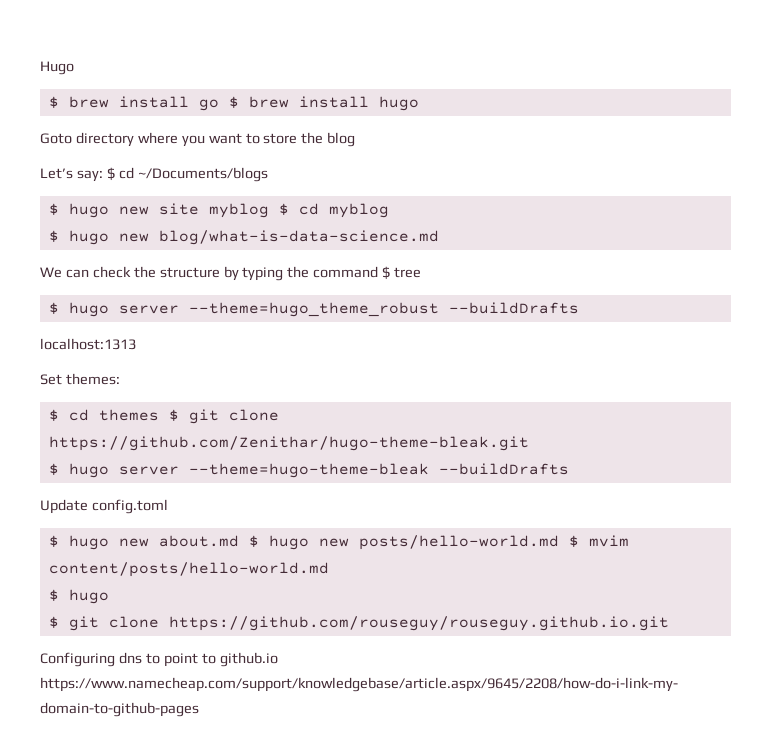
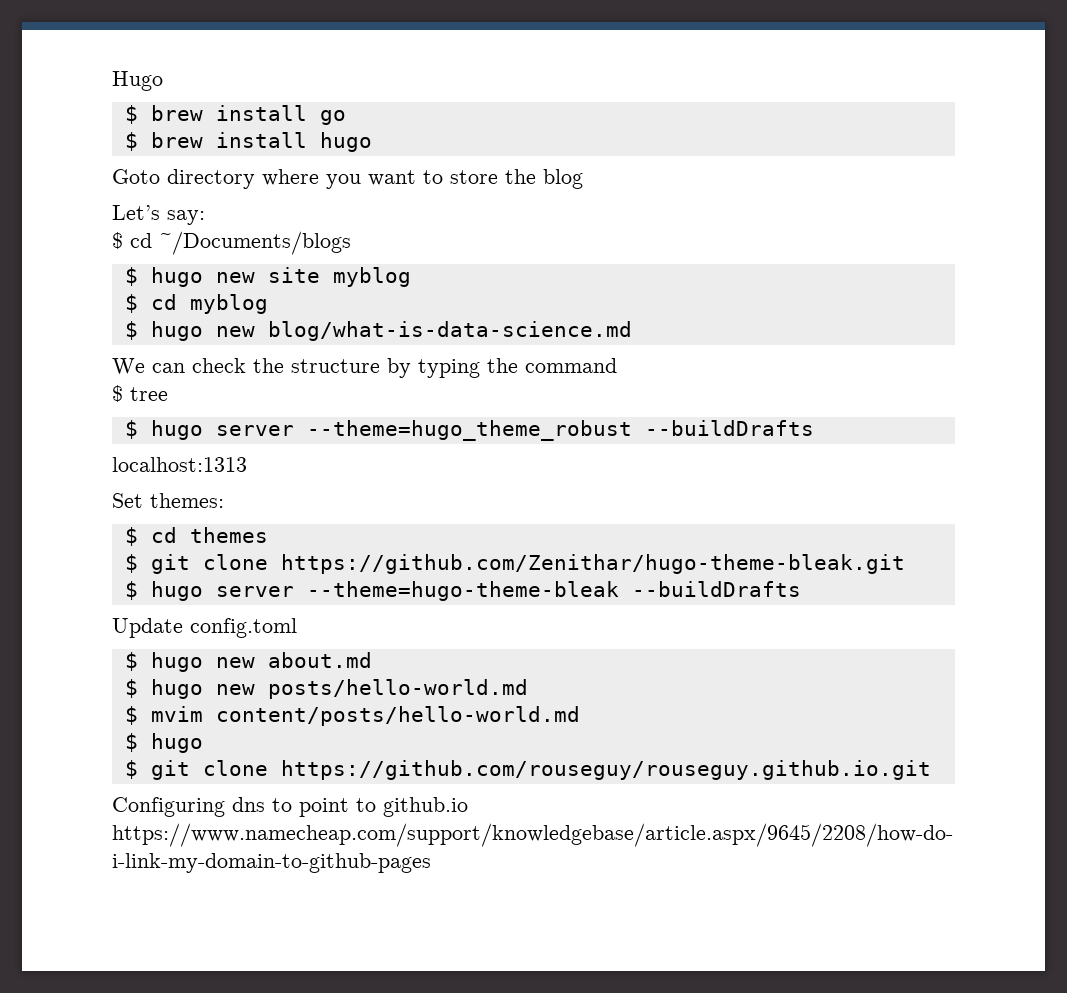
- $ brew install go $ brew install hugo
+ $ brew install go
+ $ brew install hugo
- Let’s say: $ cd ~/Documents/blogs
+ Let’s say:
+ $ cd ~/Documents/blogs
- $ hugo new site myblog $ cd myblog
+ $ hugo new site myblog
+ $ cd myblog
- We can check the structure by typing the command $ tree
+ We can check the structure by typing the command
+ $ tree
- $ cd themes $ git clone https://github.com/Zenithar/hugo-theme-bleak.git
+ $ cd themes
+ $ git clone https://github.com/Zenithar/hugo-theme-bleak.git
- $ hugo new about.md $ hugo new posts/hello-world.md $ mvim content/posts/hello-world.md
+ $ hugo new about.md
+ $ hugo new posts/hello-world.md
+ $ mvim content/posts/hello-world.md

